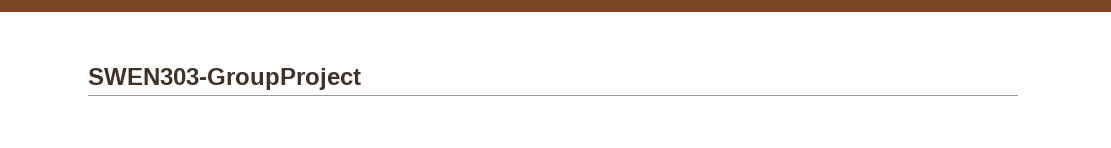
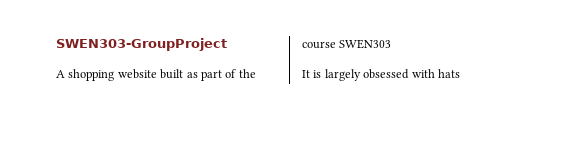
+ A shopping website built as part of the course SWEN303
+ It is largely obsessed with hats

